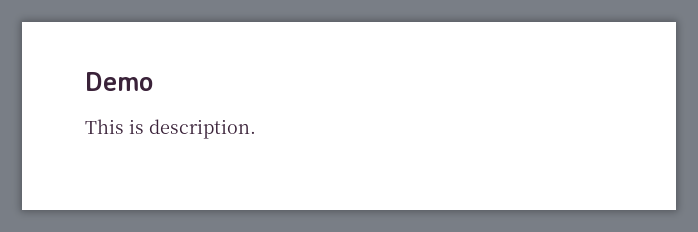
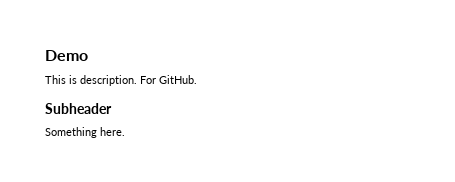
+ For GitHub.
+ Subheader
+ Something here.

